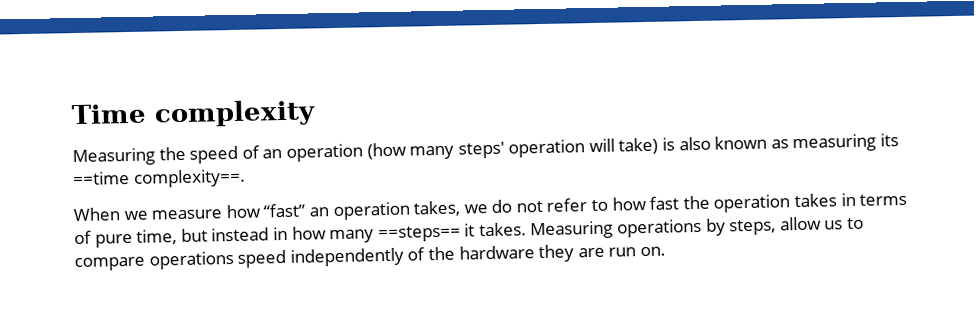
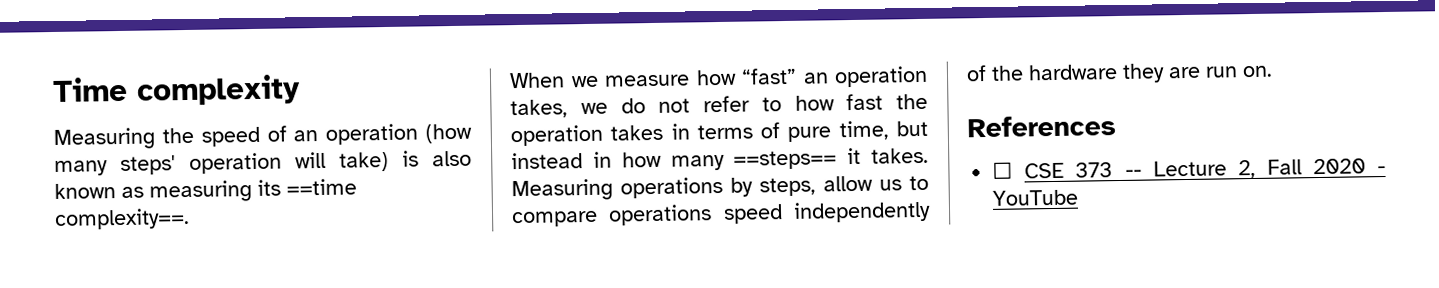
+ References
+ ☐ CSE 373 -- Lecture 2, Fall 2020 - YouTube

